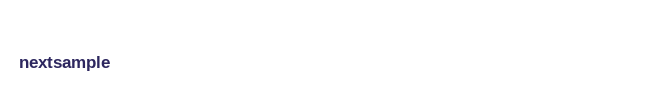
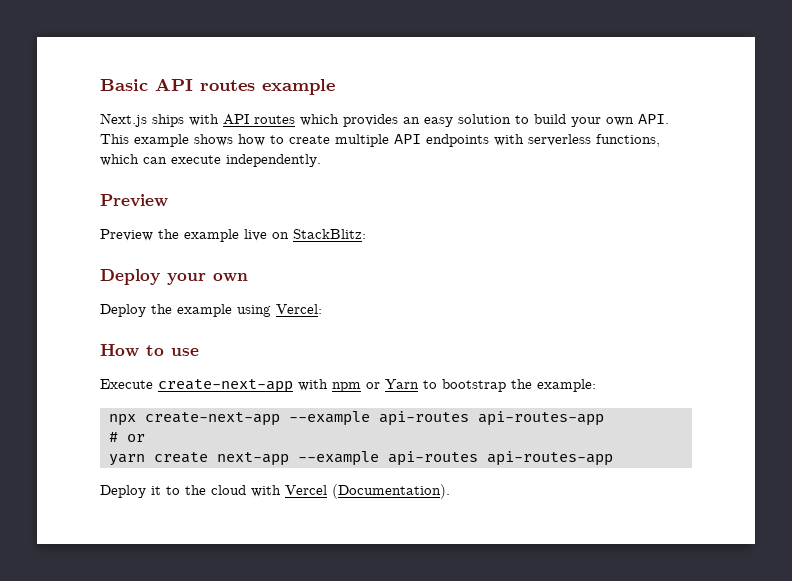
- nextsample
+ Basic API routes example
+ Next.js ships with API routes which provides an easy solution to build your own API. This example shows how to create multiple API endpoints with serverless functions, which can execute independently.
+ Preview
+ Preview the example live on StackBlitz:
+ Deploy your own
+ Deploy the example using Vercel:
+ How to use
+ Execute create-next-app with npm or Yarn to bootstrap the example:
+ npx create-next-app --example api-routes api-routes-app
+ # or
+ yarn create next-app --example api-routes api-routes-app
+ Deploy it to the cloud with Vercel (Documentation).

